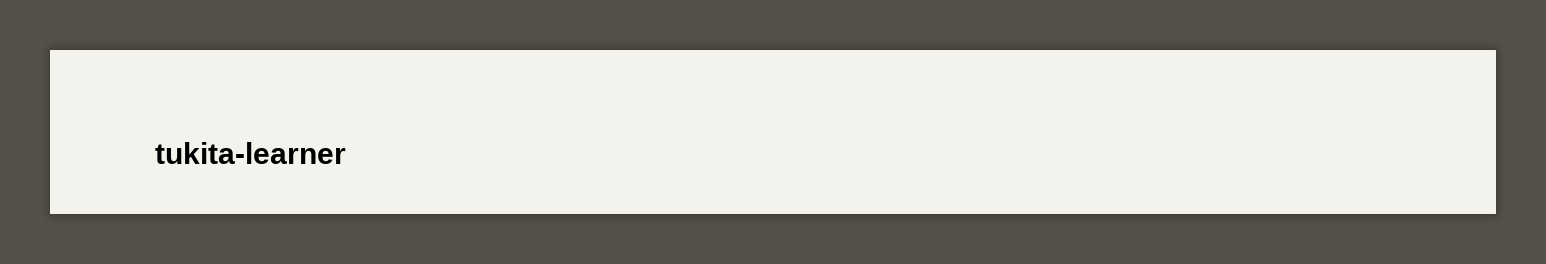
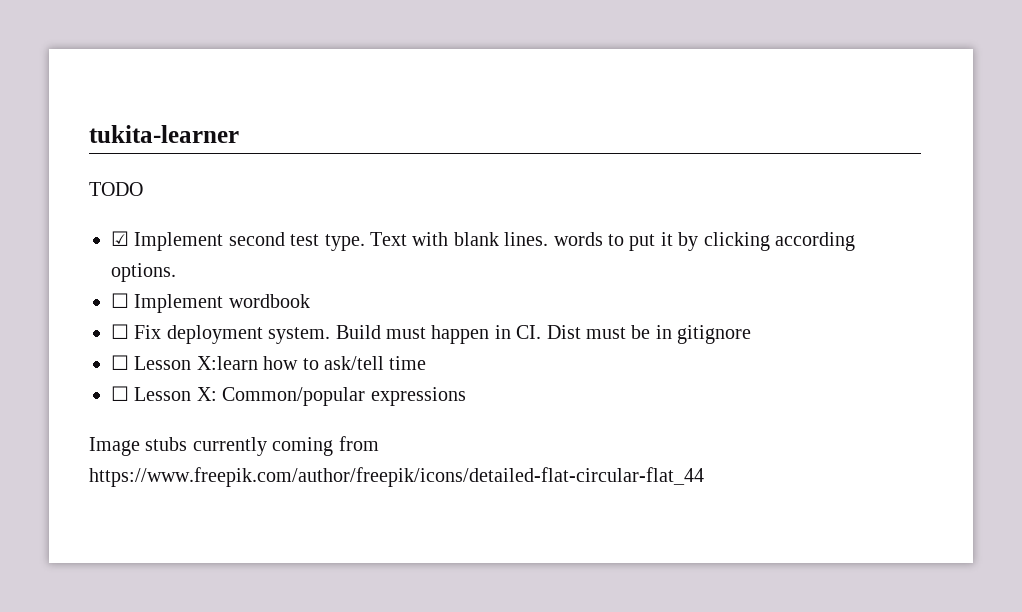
+ TODO
+ ☑ Implement second test type. Text with blank lines. words to put it by clicking according options.
+ ☐ Implement wordbook
+ ☐ Fix deployment system. Build must happen in CI. Dist must be in gitignore
+ ☐ Lesson X:learn how to ask/tell time
+ ☐ Lesson X: Common/popular expressions
+ Image stubs currently coming from https://www.freepik.com/author/freepik/icons/detailed-flat-circular-flat_44

